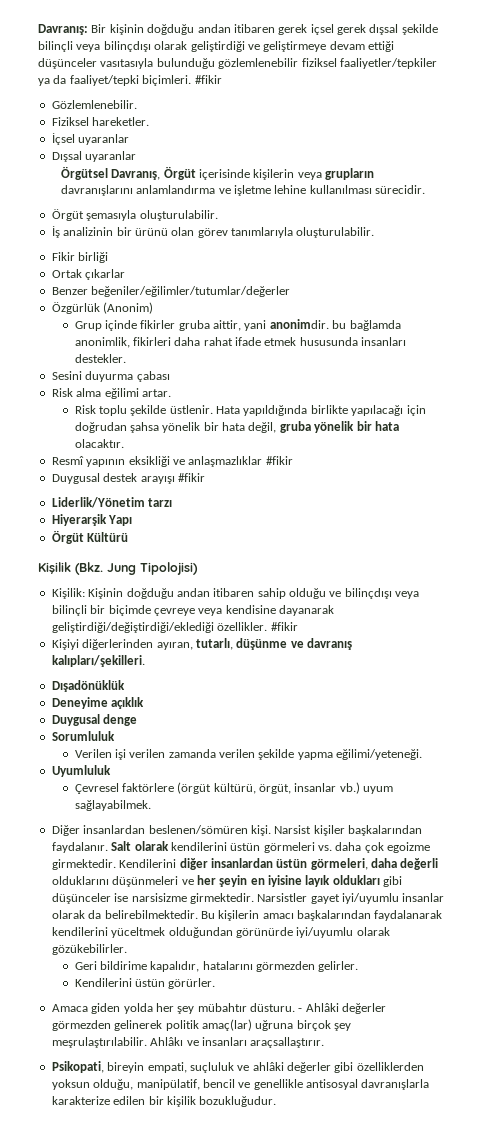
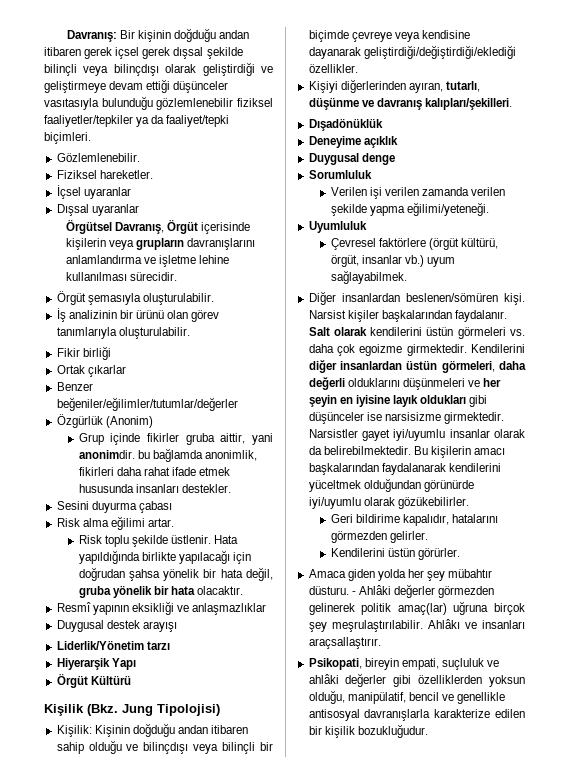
- Davranış: Bir kişinin doğduğu andan itibaren gerek içsel gerek dışsal şekilde bilinçli veya bilinçdışı olarak geliştirdiği ve geliştirmeye devam ettiği düşünceler vasıtasıyla bulunduğu gözlemlenebilir fiziksel faaliyetler/tepkiler ya da faaliyet/tepki biçimleri. #fikir
+ Davranış: Bir kişinin doğduğu andan itibaren gerek içsel gerek dışsal şekilde bilinçli veya bilinçdışı olarak geliştirdiği ve geliştirmeye devam ettiği düşünceler vasıtasıyla bulunduğu gözlemlenebilir fiziksel faaliyetler/tepkiler ya da faaliyet/tepki biçimleri.
- Resmî yapının eksikliği ve anlaşmazlıklar #fikir
+ Resmî yapının eksikliği ve anlaşmazlıklar
- Duygusal destek arayışı #fikir
+ Duygusal destek arayışı
- Kişilik: Kişinin doğduğu andan itibaren sahip olduğu ve bilinçdışı veya bilinçli bir biçimde çevreye veya kendisine dayanarak geliştirdiği/değiştirdiği/eklediği özellikler. #fikir
+ Kişilik: Kişinin doğduğu andan itibaren sahip olduğu ve bilinçdışı veya bilinçli bir biçimde çevreye veya kendisine dayanarak geliştirdiği/değiştirdiği/eklediği özellikler.

